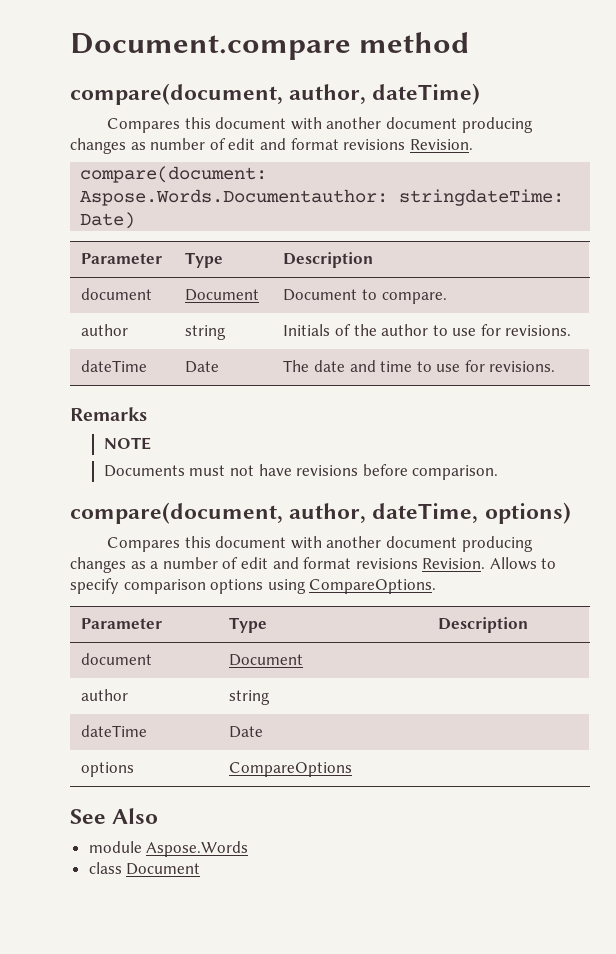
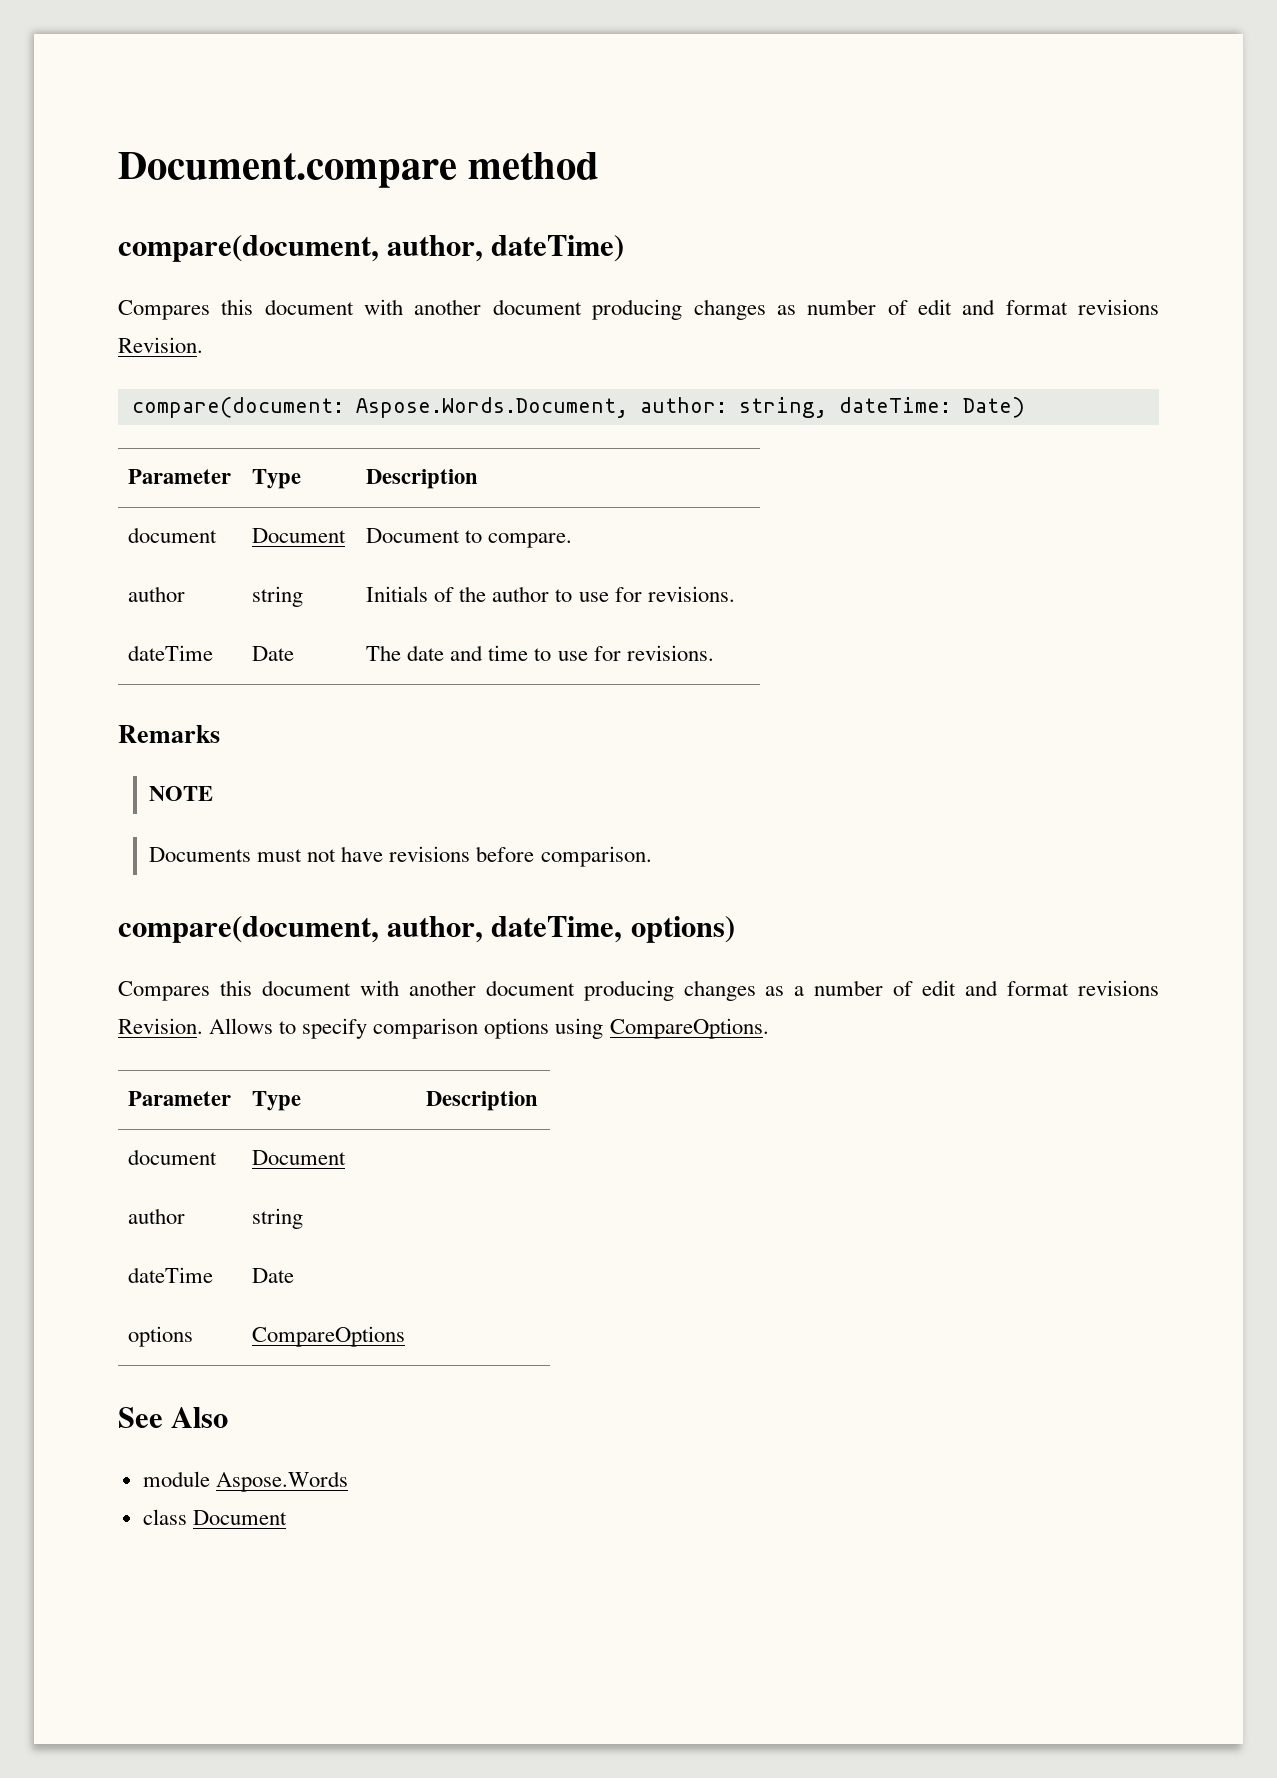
- compare(document: Aspose.Words.Documentauthor: stringdateTime: Date)
+ compare(document: Aspose.Words.Document, author: string, dateTime: Date)

